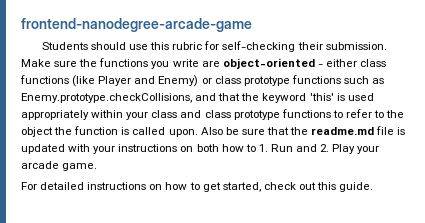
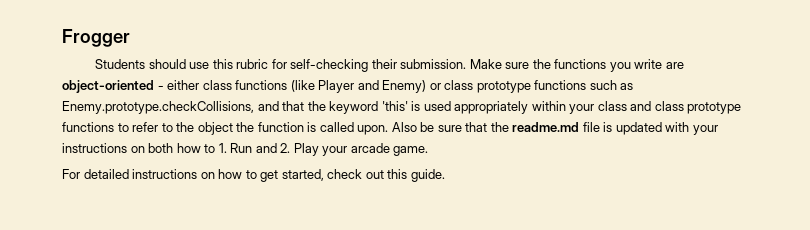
- frontend-nanodegree-arcade-game
+ Frogger

